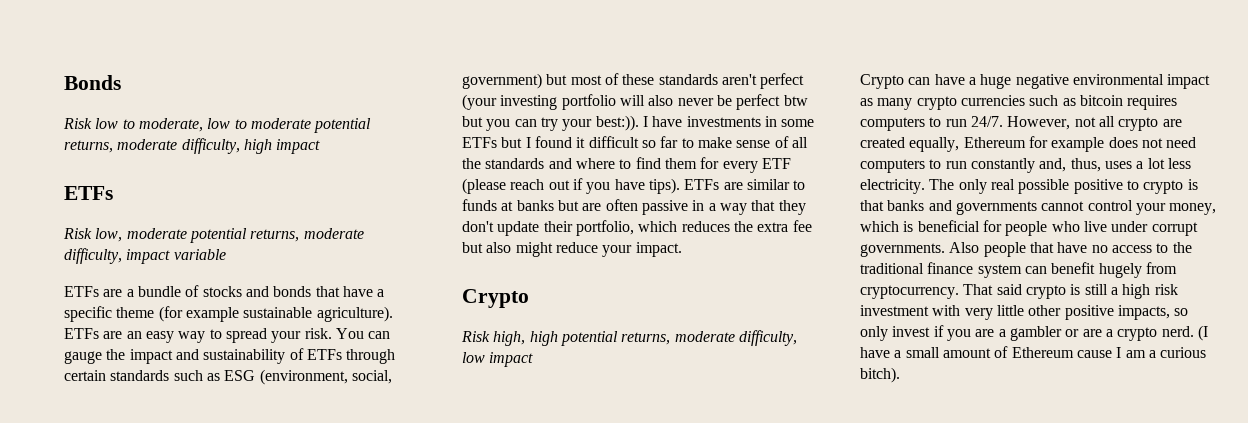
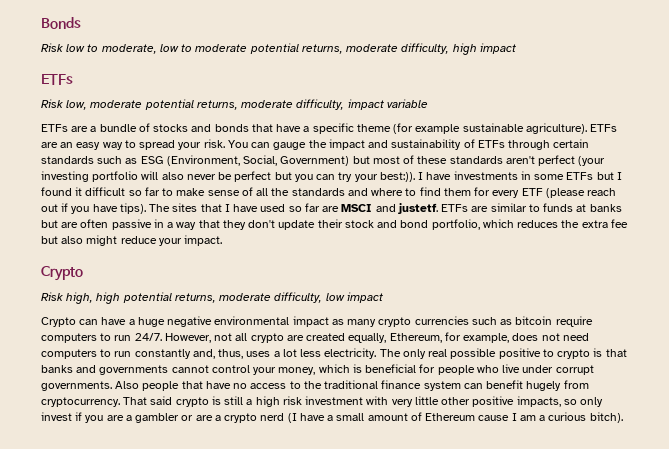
- You can gauge the impact and sustainability of ETFs through certain standards such as ESG (environment, social, government) but most of these standards aren't perfect (your investing portfolio will also never be perfect btw but you can try your best:)).
+ You can gauge the impact and sustainability of ETFs through certain standards such as ESG (Environment, Social, Government) but most of these standards aren't perfect (your investing portfolio will also never be perfect but you can try your best:)).
+ The sites that I have used so far are MSCI and justetf.
- ETFs are similar to funds at banks but are often passive in a way that they don't update their portfolio, which reduces the extra fee but also might reduce your impact.
+ ETFs are similar to funds at banks but are often passive in a way that they don't update their stock and bond portfolio, which reduces the extra fee but also might reduce your impact.
- Crypto can have a huge negative environmental impact as many crypto currencies such as bitcoin requires computers to run 24/7.
+ Crypto can have a huge negative environmental impact as many crypto currencies such as bitcoin require computers to run 24/7.
- However, not all crypto are created equally, Ethereum for example does not need computers to run constantly and, thus, uses a lot less electricity.
+ However, not all crypto are created equally, Ethereum, for example, does not need computers to run constantly and, thus, uses a lot less electricity.
- That said crypto is still a high risk investment with very little other positive impacts, so only invest if you are a gambler or are a crypto nerd. (I have a small amount of Ethereum cause I am a curious bitch).
+ That said crypto is still a high risk investment with very little other positive impacts, so only invest if you are a gambler or are a crypto nerd (I have a small amount of Ethereum cause I am a curious bitch).

